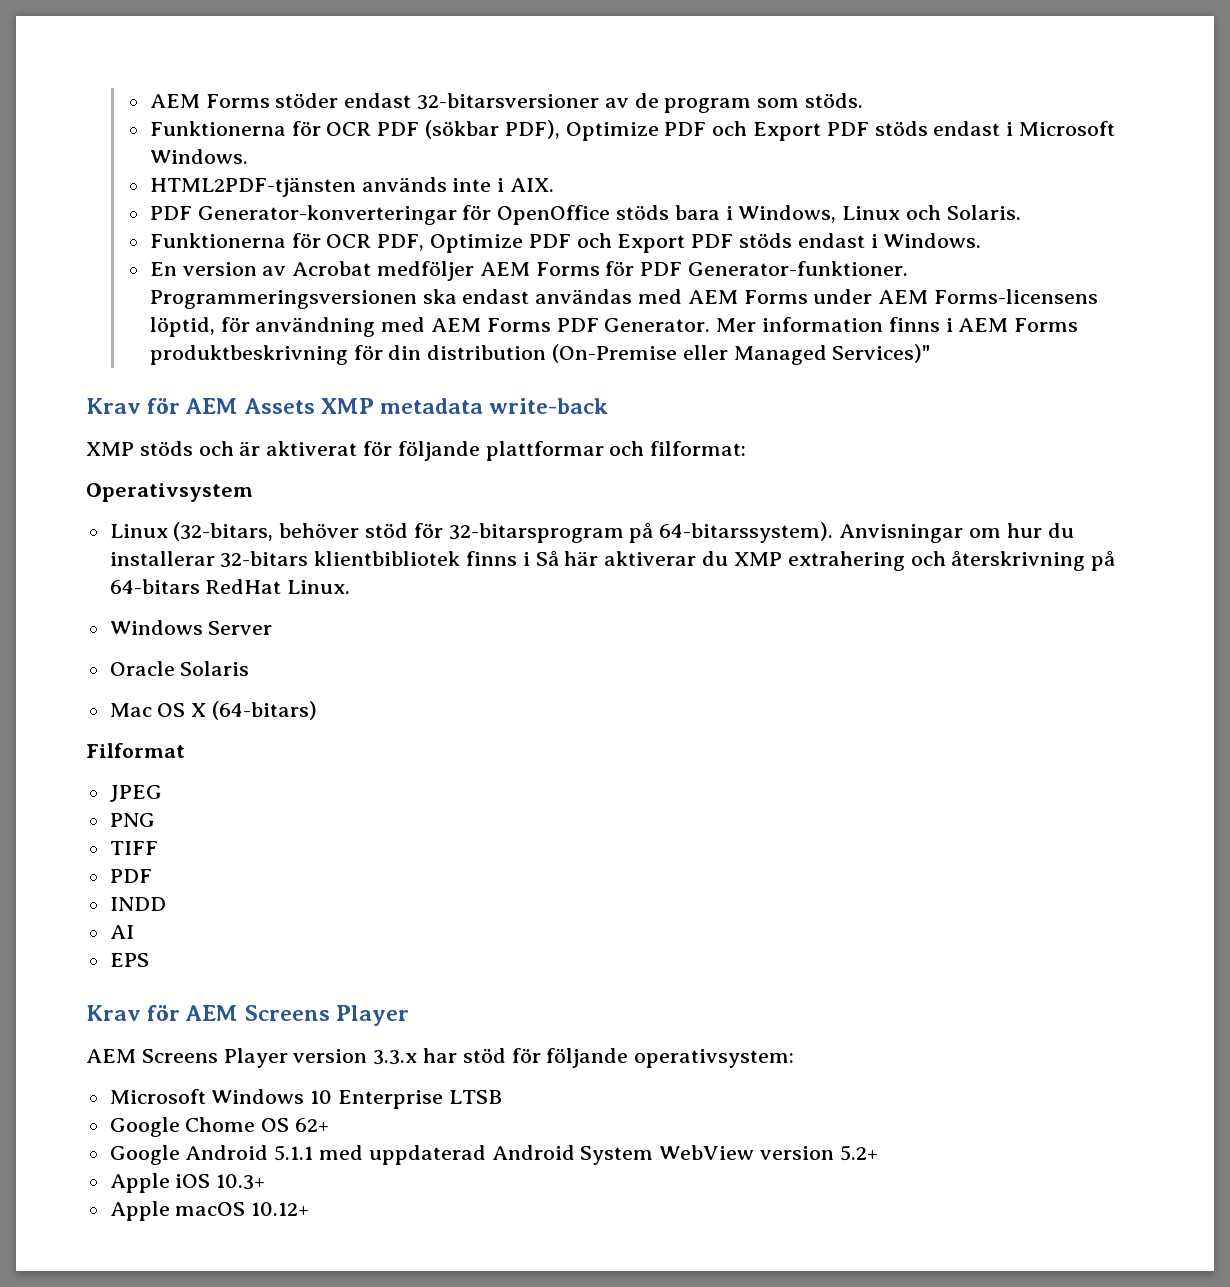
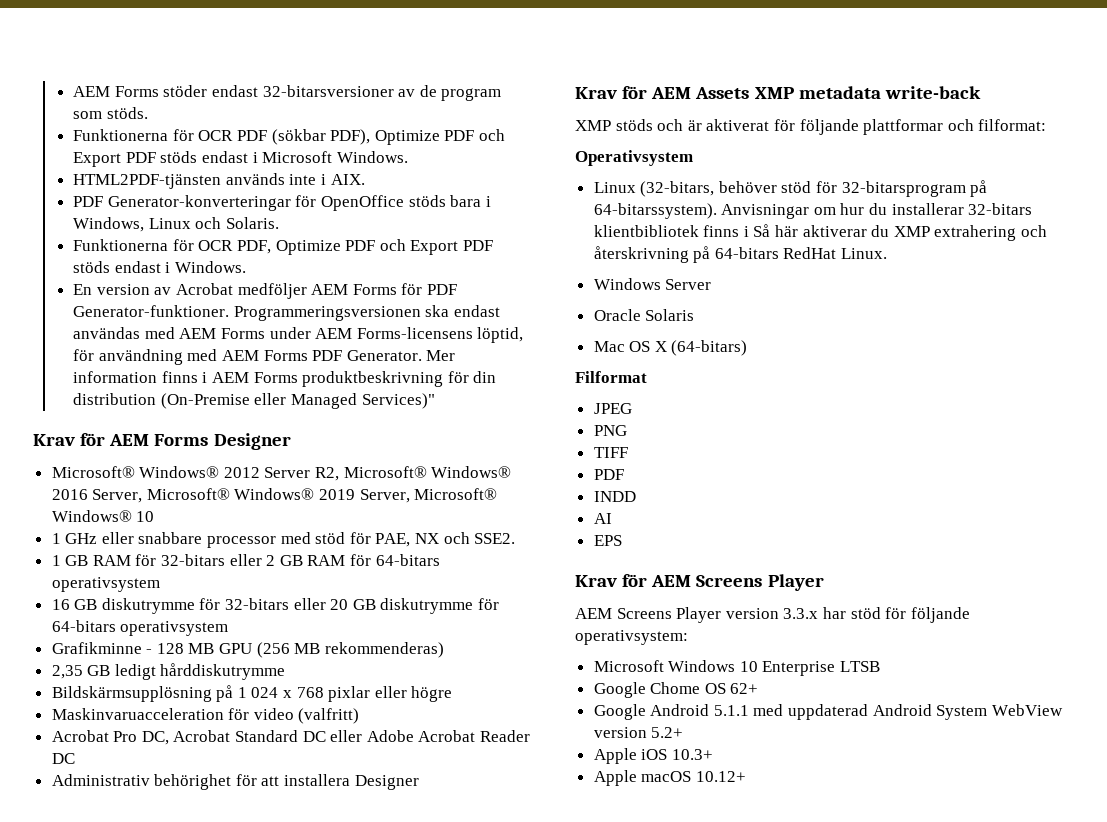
+ Krav för AEM Forms Designer
+ Microsoft® Windows® 2012 Server R2, Microsoft® Windows® 2016 Server, Microsoft® Windows® 2019 Server, Microsoft® Windows® 10
+ 1 GHz eller snabbare processor med stöd för PAE, NX och SSE2.
+ 1 GB RAM för 32-bitars eller 2 GB RAM för 64-bitars operativsystem
+ 16 GB diskutrymme för 32-bitars eller 20 GB diskutrymme för 64-bitars operativsystem
+ Grafikminne - 128 MB GPU (256 MB rekommenderas)
+ 2,35 GB ledigt hårddiskutrymme
+ Bildskärmsupplösning på 1 024 x 768 pixlar eller högre
+ Maskinvaruacceleration för video (valfritt)
+ Acrobat Pro DC, Acrobat Standard DC eller Adobe Acrobat Reader DC
+ Administrativ behörighet för att installera Designer

